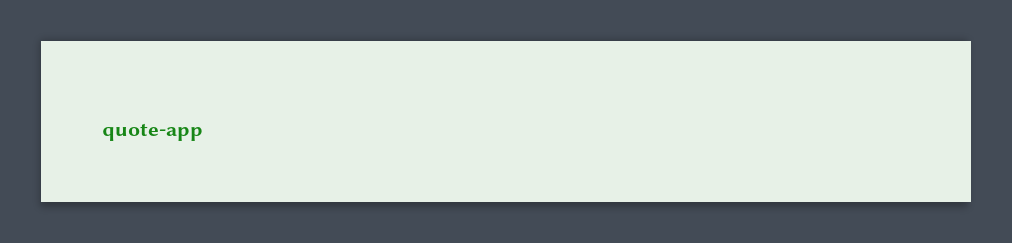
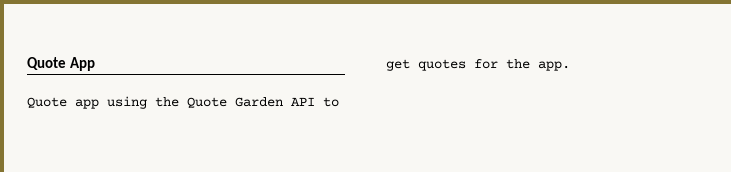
- quote-app
+ Quote App
+ Quote app using the Quote Garden API to get quotes for the app.

